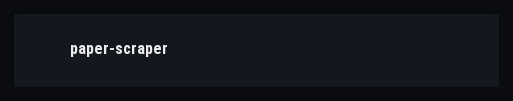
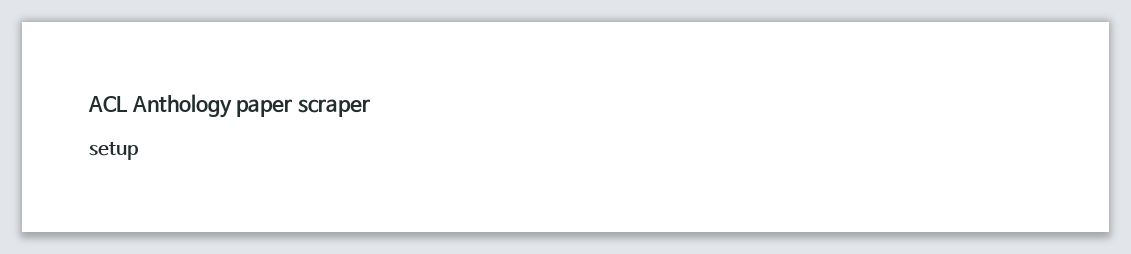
- paper-scraper
+ ACL Anthology paper scraper
+ setup

